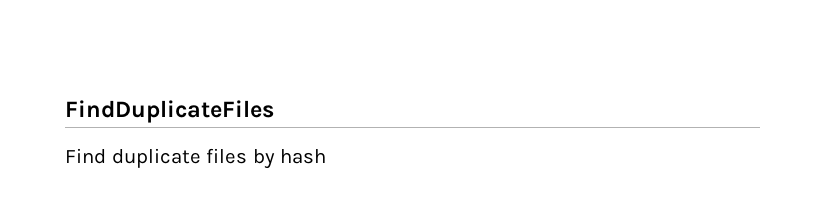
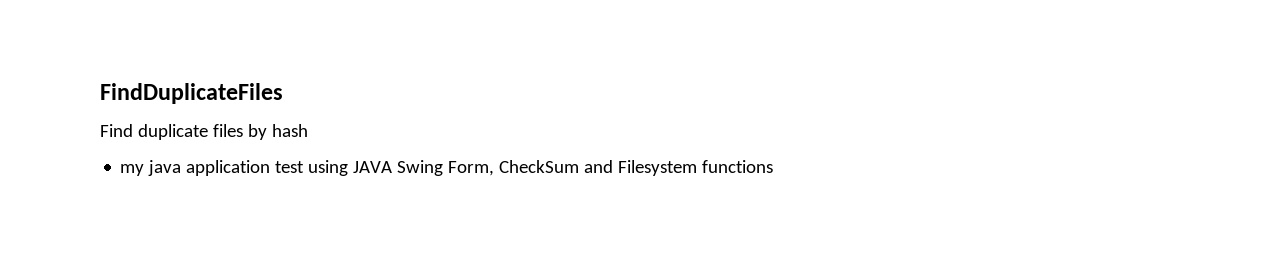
+ my java application test using JAVA Swing Form, CheckSum and Filesystem functions

